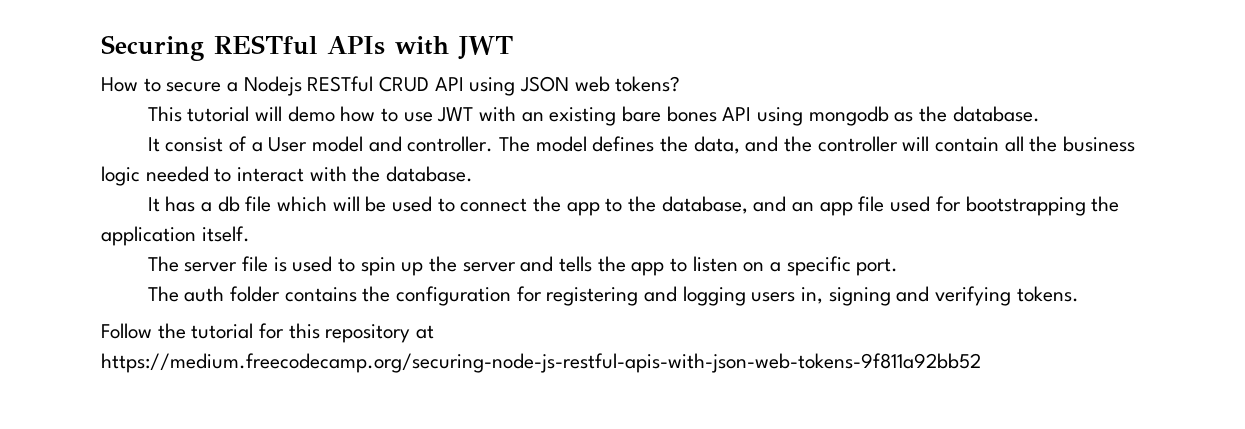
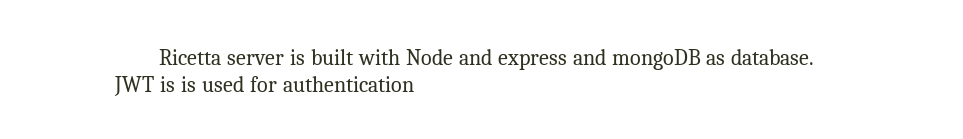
- Securing RESTful APIs with JWT
- How to secure a Nodejs RESTful CRUD API using JSON web tokens?
- This tutorial will demo how to use JWT with an existing bare bones API using mongodb as the database.
- It consist of a User model and controller. The model defines the data, and the controller will contain all the business logic needed to interact with the database.
- It has a db file which will be used to connect the app to the database, and an app file used for bootstrapping the application itself.
- The server file is used to spin up the server and tells the app to listen on a specific port.
- The auth folder contains the configuration for registering and logging users in, signing and verifying tokens.
- Follow the tutorial for this repository at https://medium.freecodecamp.org/securing-node-js-restful-apis-with-json-web-tokens-9f811a92bb52
+ Ricetta server is built with Node and express and mongoDB as database. JWT is is used for authentication

